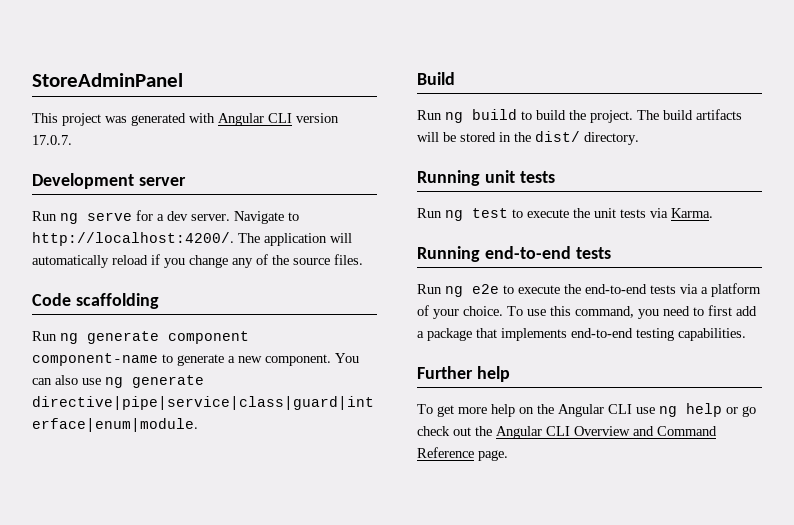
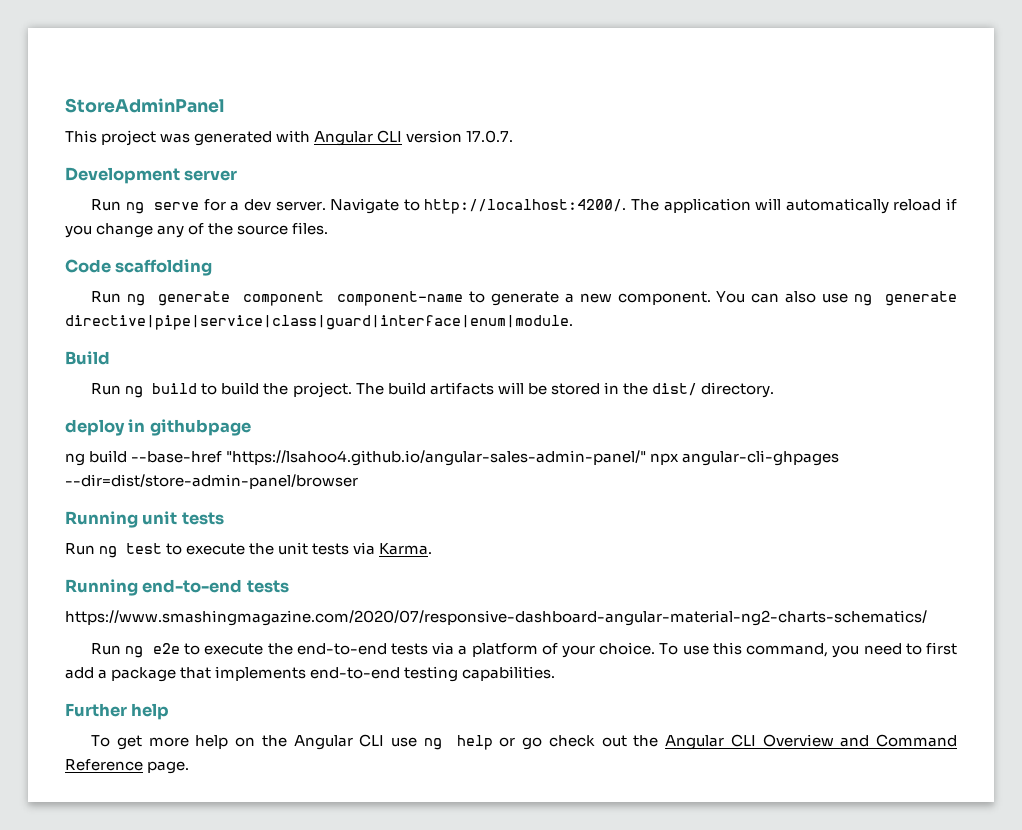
+ deploy in githubpage
+ ng build --base-href "https://lsahoo4.github.io/angular-sales-admin-panel/" npx angular-cli-ghpages --dir=dist/store-admin-panel/browser
+ https://www.smashingmagazine.com/2020/07/responsive-dashboard-angular-material-ng2-charts-schematics/

